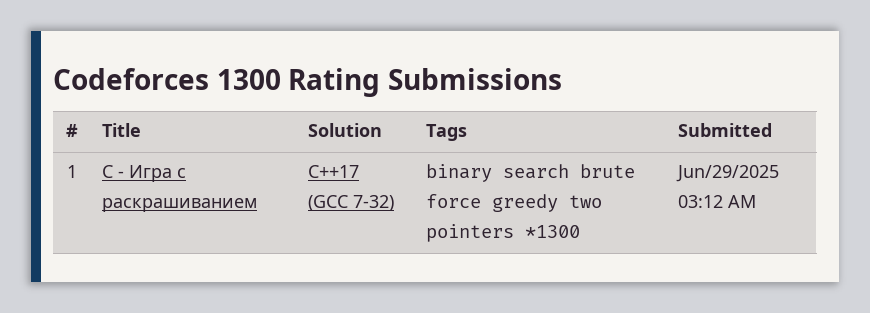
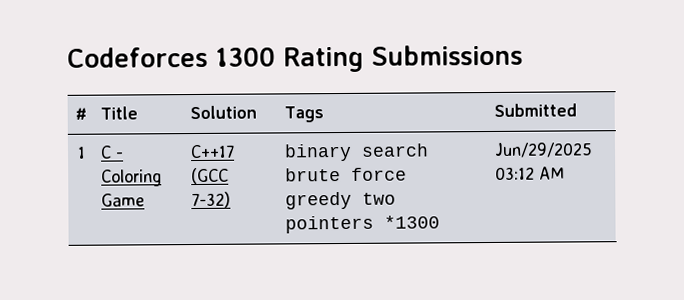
- 1 | C - Игра с раскрашиванием | C++17 (GCC 7-32) | binary search brute force greedy two pointers *1300 | Jun/29/2025 03:12 AM
+ 1 | C - Coloring Game | C++17 (GCC 7-32) | binary search brute force greedy two pointers *1300 | Jun/29/2025 03:12 AM

